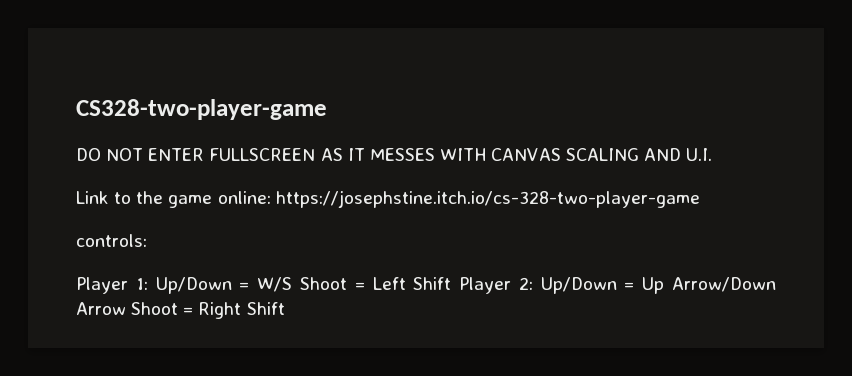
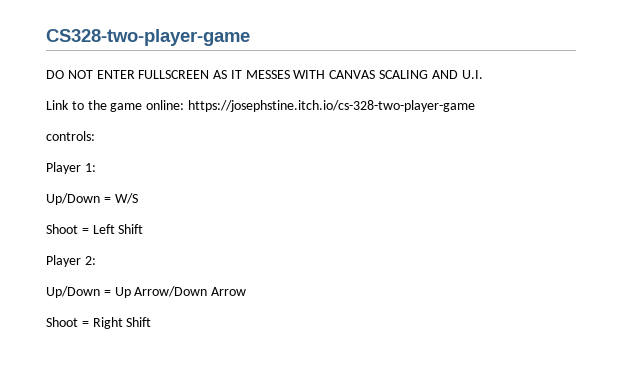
- Player 1: Up/Down = W/S Shoot = Left Shift Player 2: Up/Down = Up Arrow/Down Arrow Shoot = Right Shift
+ Player 1:
+ Up/Down = W/S
+ Shoot = Left Shift
+ Player 2:
+ Up/Down = Up Arrow/Down Arrow
+ Shoot = Right Shift

